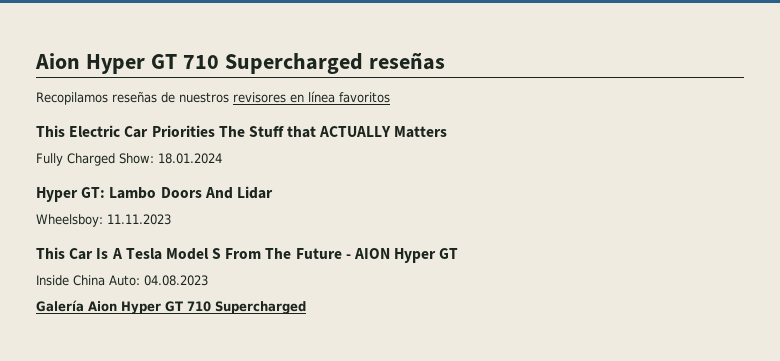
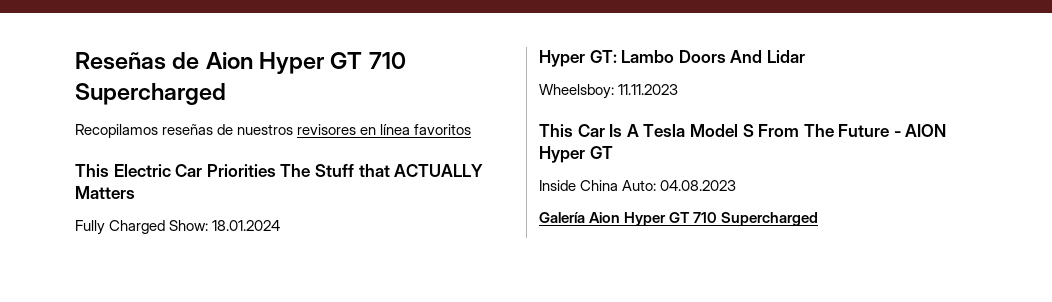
- Aion Hyper GT 710 Supercharged reseñas
+ Reseñas de Aion Hyper GT 710 Supercharged

